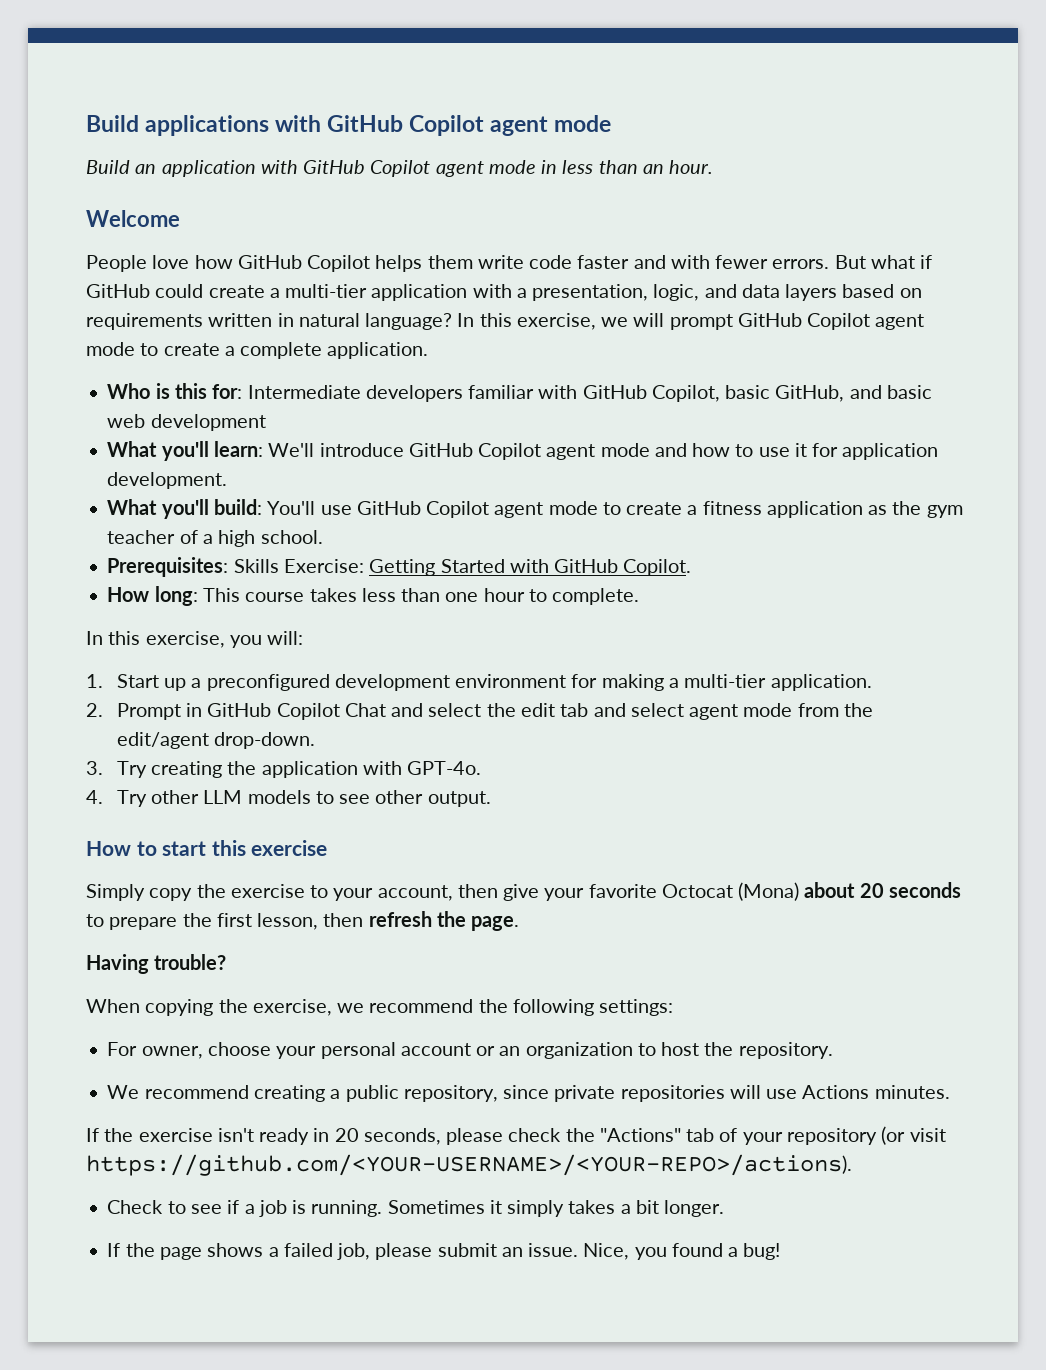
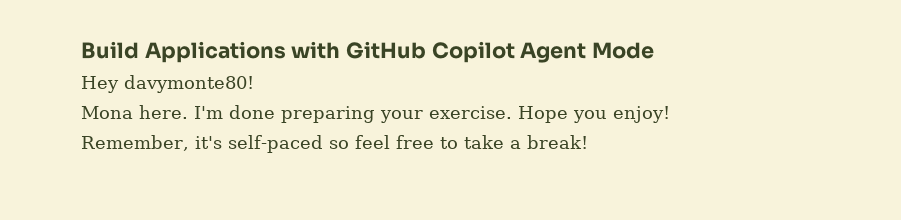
- Build applications with GitHub Copilot agent mode
- Build an application with GitHub Copilot agent mode in less than an hour.
- Welcome
- People love how GitHub Copilot helps them write code faster and with fewer errors. But what if GitHub could create a multi-tier application with a presentation, logic, and data layers based on requirements written in natural language? In this exercise, we will prompt GitHub Copilot agent mode to create a complete application.
- Who is this for: Intermediate developers familiar with GitHub Copilot, basic GitHub, and basic web development
- What you'll learn: We'll introduce GitHub Copilot agent mode and how to use it for application development.
- What you'll build: You'll use GitHub Copilot agent mode to create a fitness application as the gym teacher of a high school.
- Prerequisites: Skills Exercise: Getting Started with GitHub Copilot.
- How long: This course takes less than one hour to complete.
- In this exercise, you will:
- 1. Start up a preconfigured development environment for making a multi-tier application.
- 2. Prompt in GitHub Copilot Chat and select the edit tab and select agent mode from the edit/agent drop-down.
- 3. Try creating the application with GPT-4o.
- 4. Try other LLM models to see other output.
- How to start this exercise
- Simply copy the exercise to your account, then give your favorite Octocat (Mona) about 20 seconds to prepare the first lesson, then refresh the page.
- Having trouble?
- When copying the exercise, we recommend the following settings:
- For owner, choose your personal account or an organization to host the repository.
- We recommend creating a public repository, since private repositories will use Actions minutes.
- If the exercise isn't ready in 20 seconds, please check the "Actions" tab of your repository (or visit https://github.com/<YOUR-USERNAME>/<YOUR-REPO>/actions).
- Check to see if a job is running. Sometimes it simply takes a bit longer.
- If the page shows a failed job, please submit an issue. Nice, you found a bug!
+ Build Applications with GitHub Copilot Agent Mode
+ Hey davymonte80!
+ Mona here. I'm done preparing your exercise. Hope you enjoy!
+ Remember, it's self-paced so feel free to take a break!

